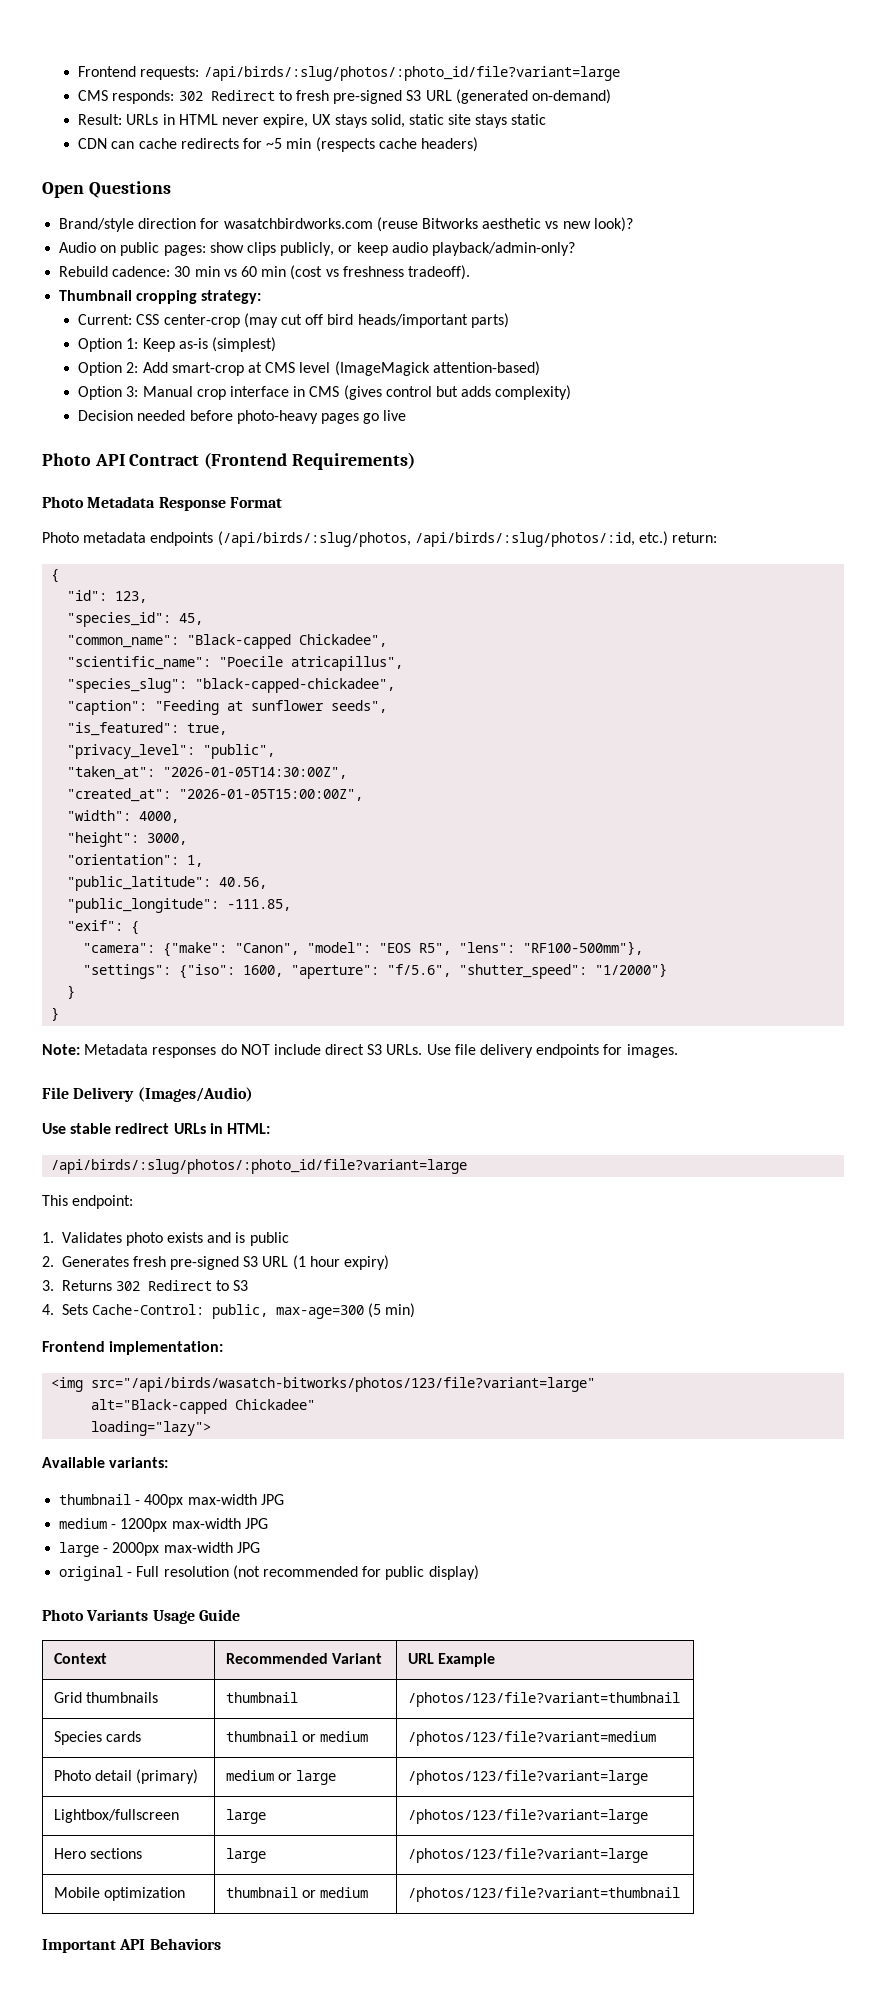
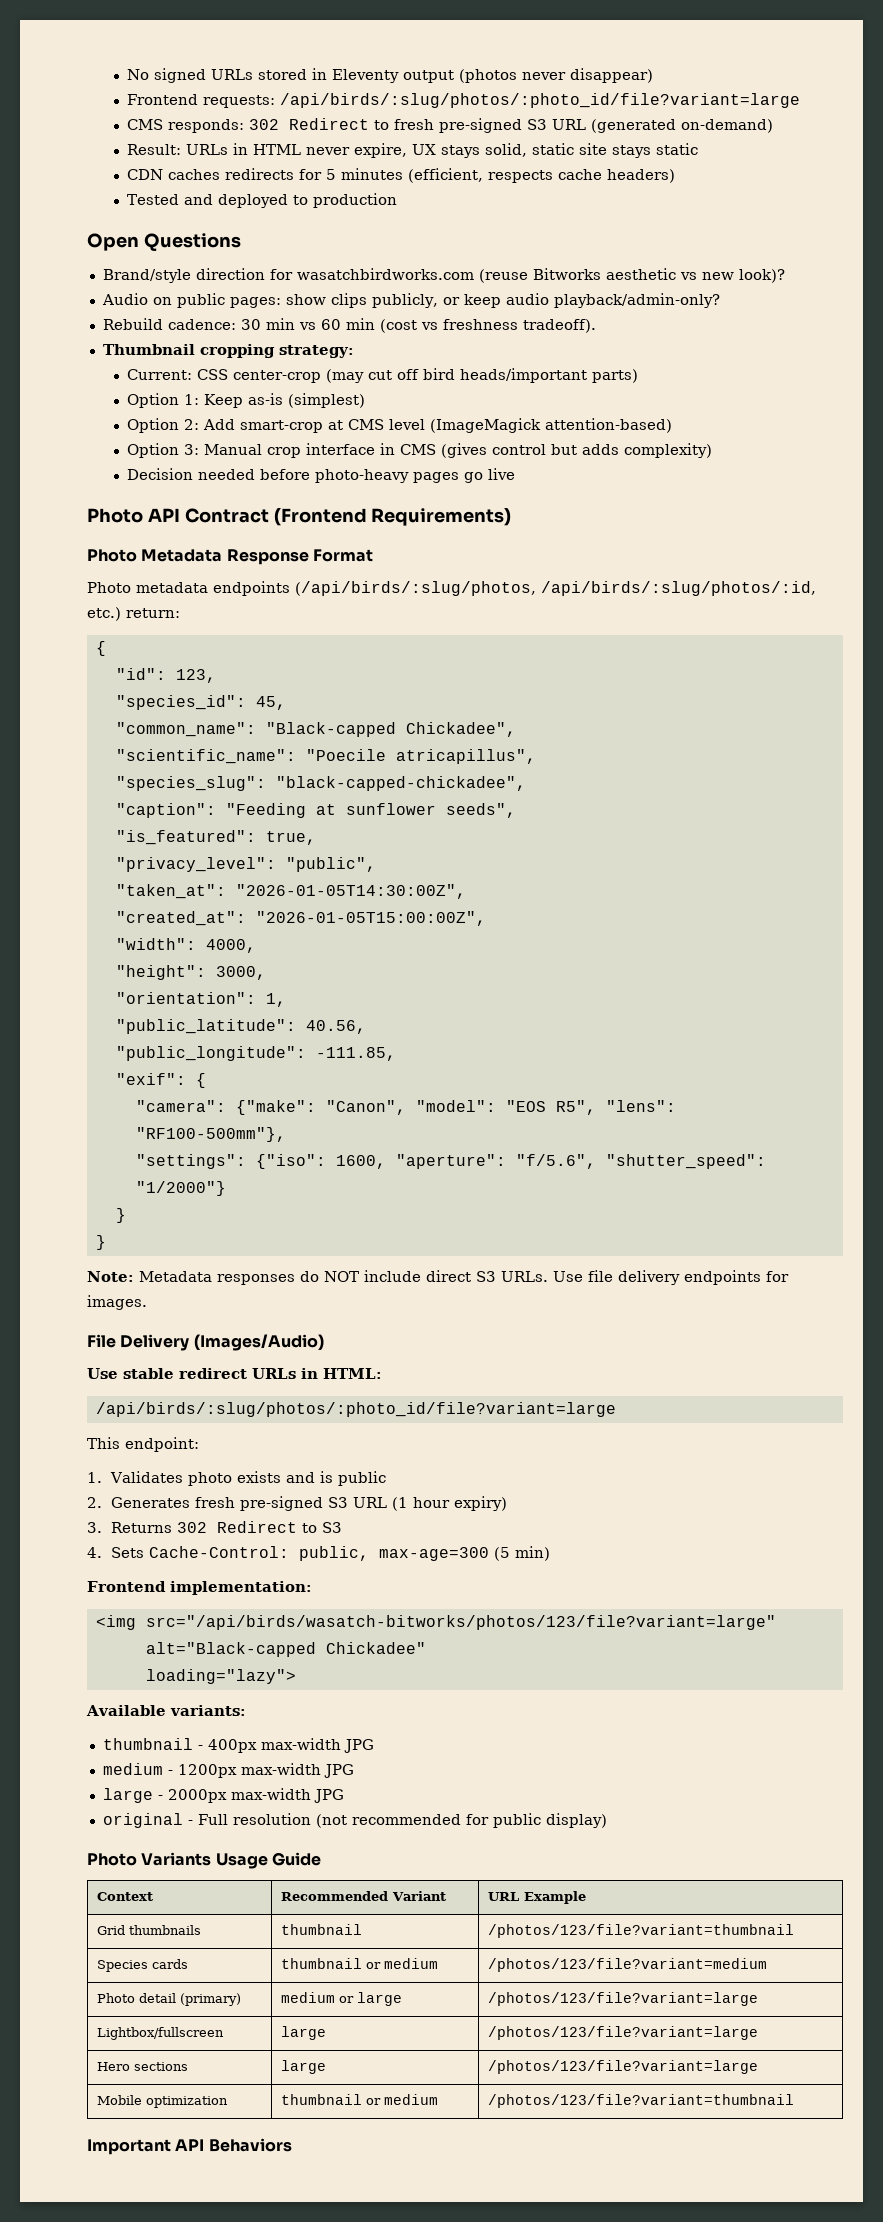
+ No signed URLs stored in Eleventy output (photos never disappear)
- CDN can cache redirects for ~5 min (respects cache headers)
+ CDN caches redirects for 5 minutes (efficient, respects cache headers)
+ Tested and deployed to production

